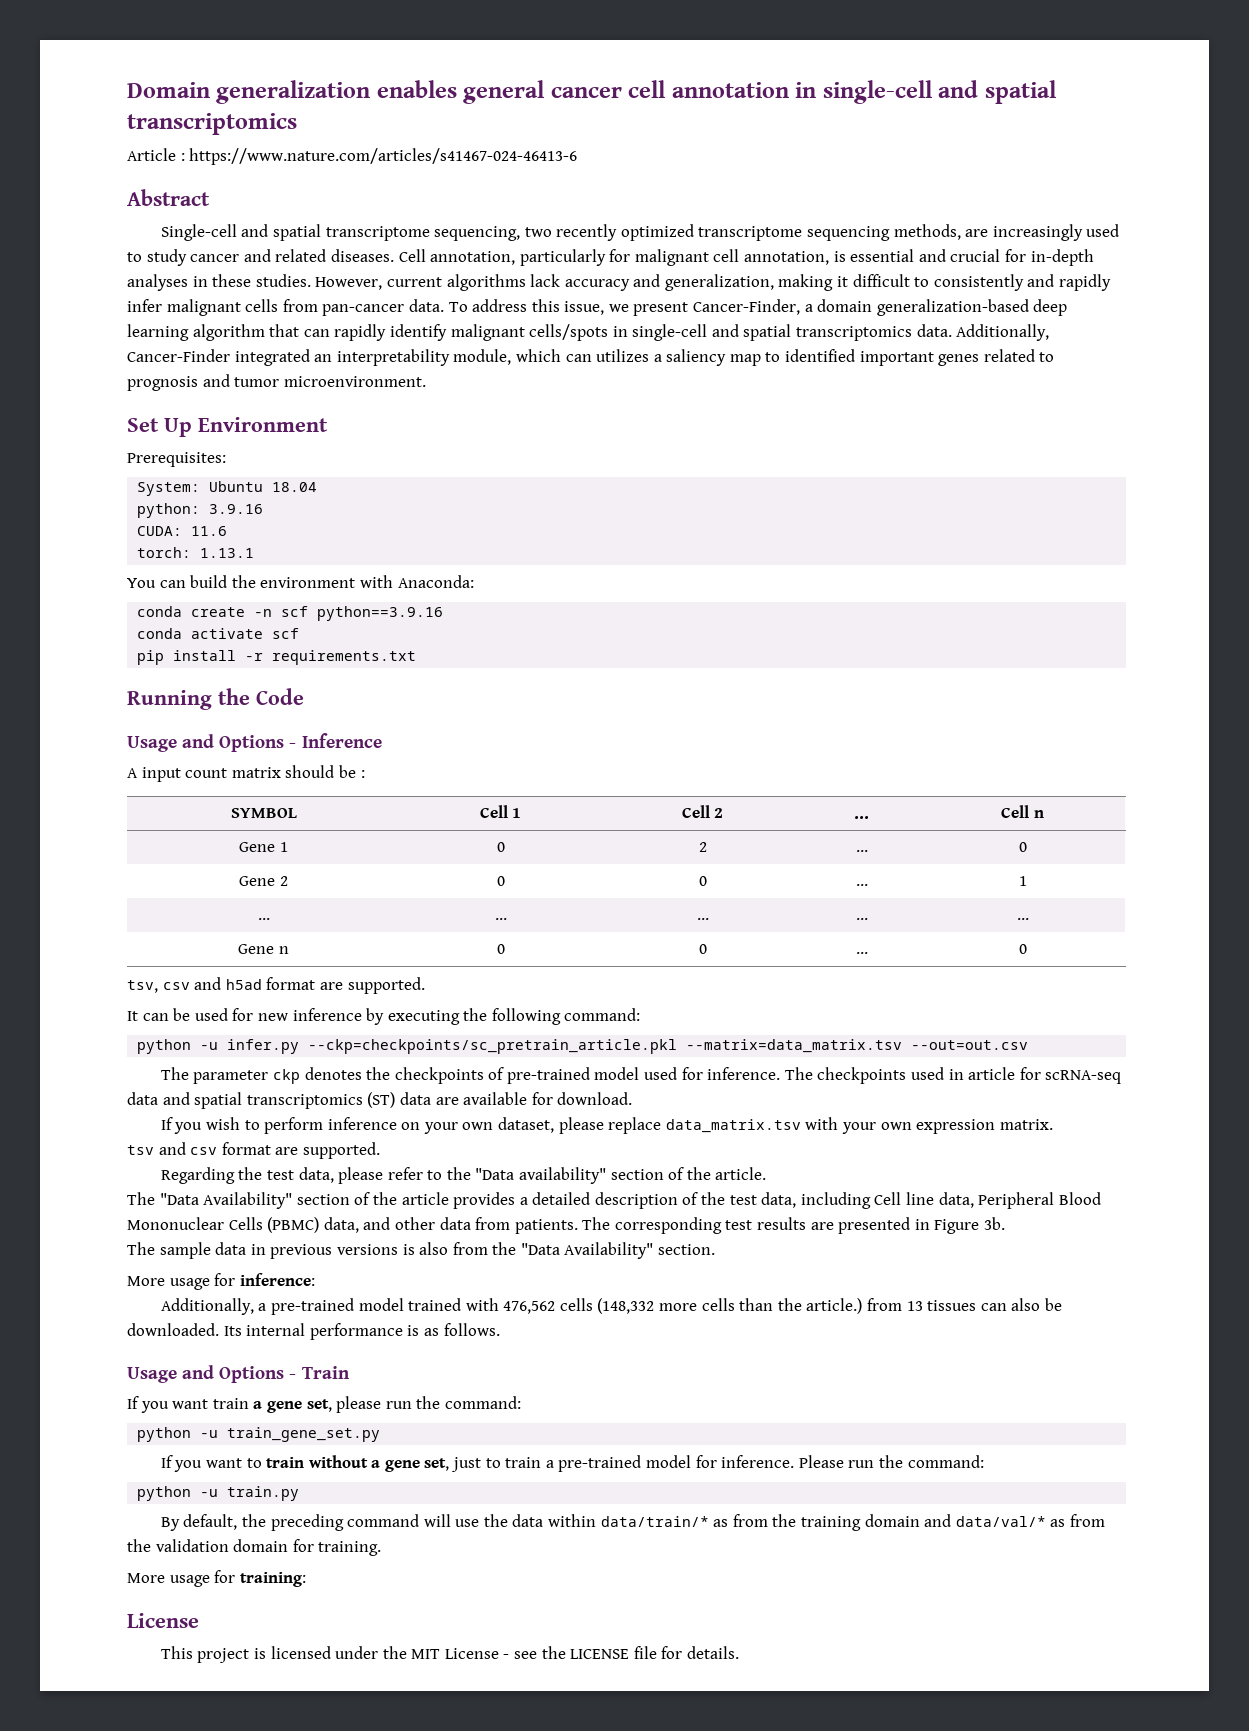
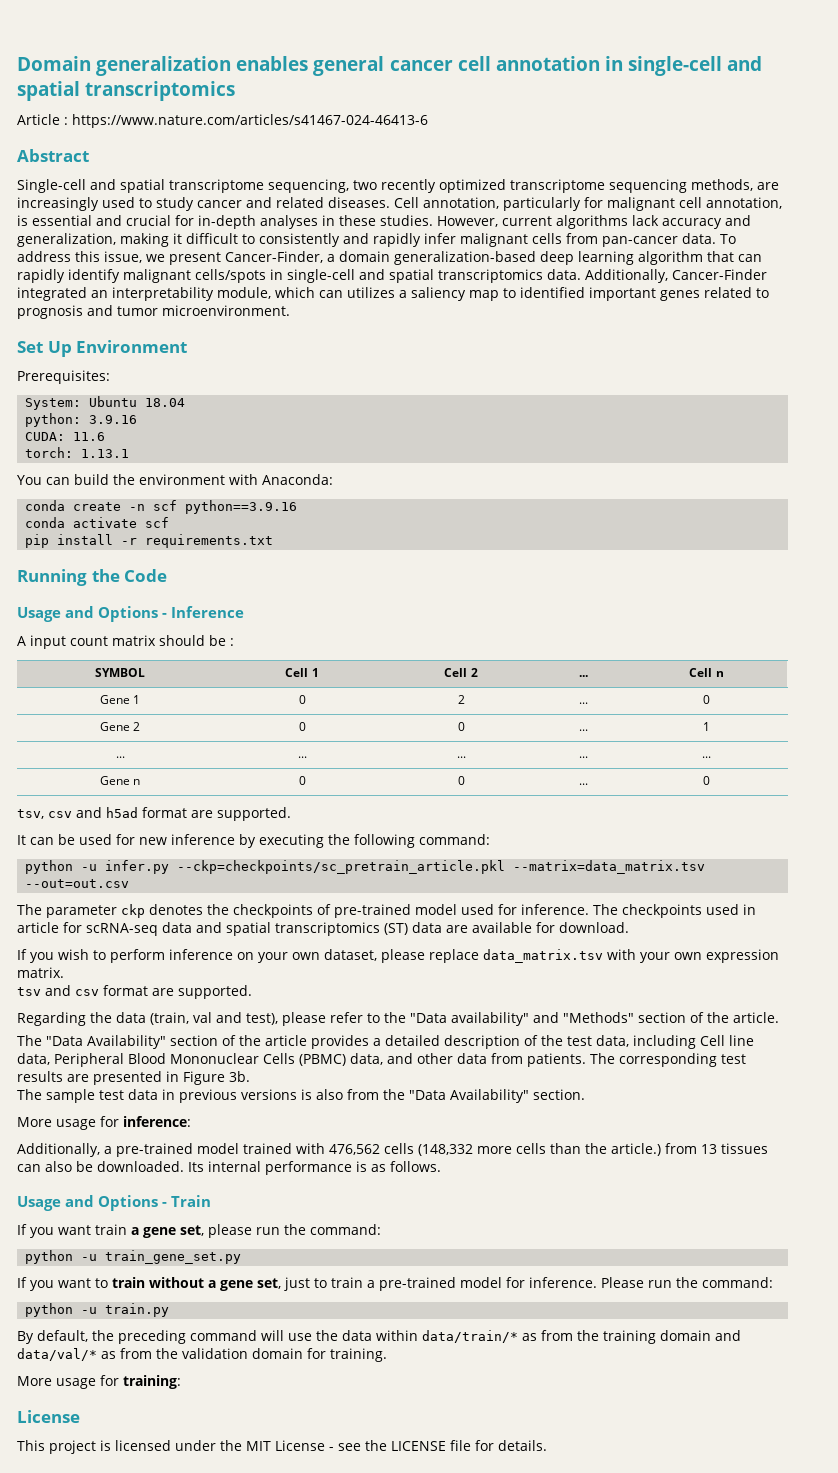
- Regarding the test data, please refer to the "Data availability" section of the article.
+ Regarding the data (train, val and test), please refer to the "Data availability" and "Methods" section of the article.
- The sample data in previous versions is also from the "Data Availability" section.
+ The sample test data in previous versions is also from the "Data Availability" section.

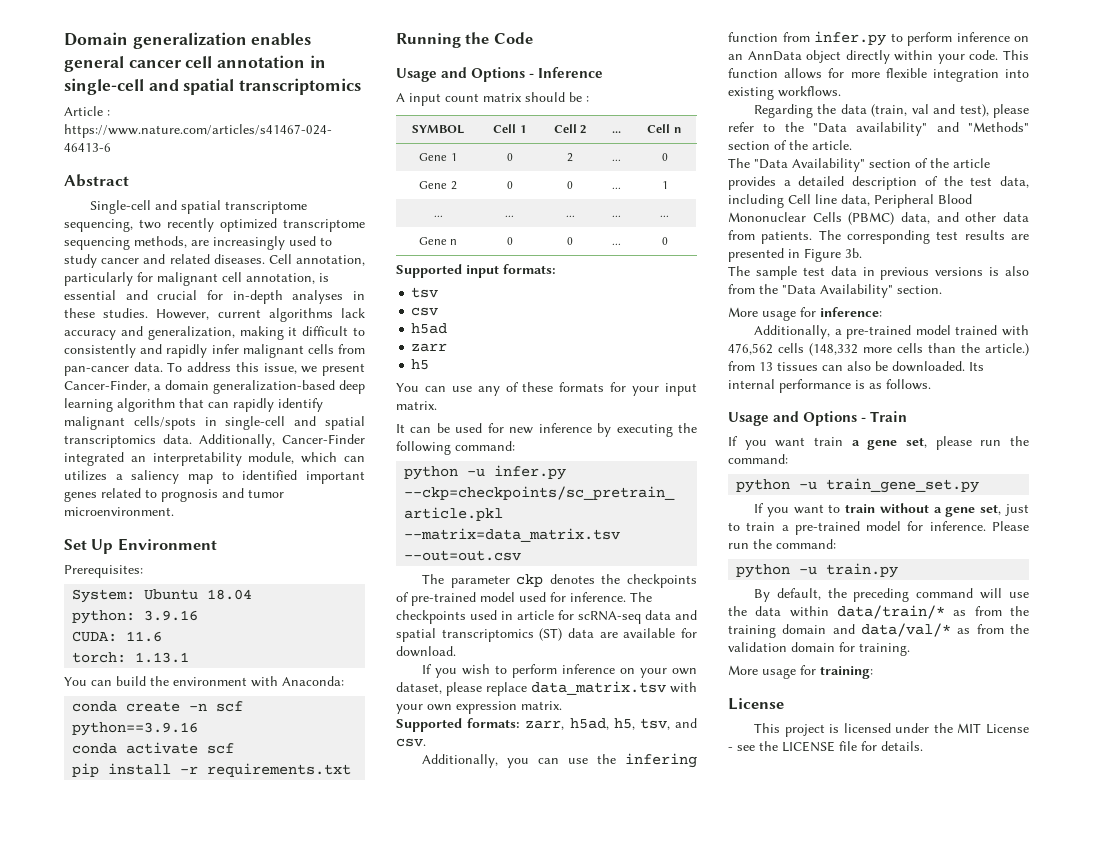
- tsv, csv and h5ad format are supported.
+ Supported input formats:
+ tsv
+ csv
+ h5ad
+ zarr
+ h5
+ You can use any of these formats for your input matrix.
- tsv and csv format are supported.
+ Supported formats: zarr, h5ad, h5, tsv, and csv.
+ Additionally, you can use the infering function from infer.py to perform inference on an AnnData object directly within your code. This function allows for more flexible integration into existing workflows.

